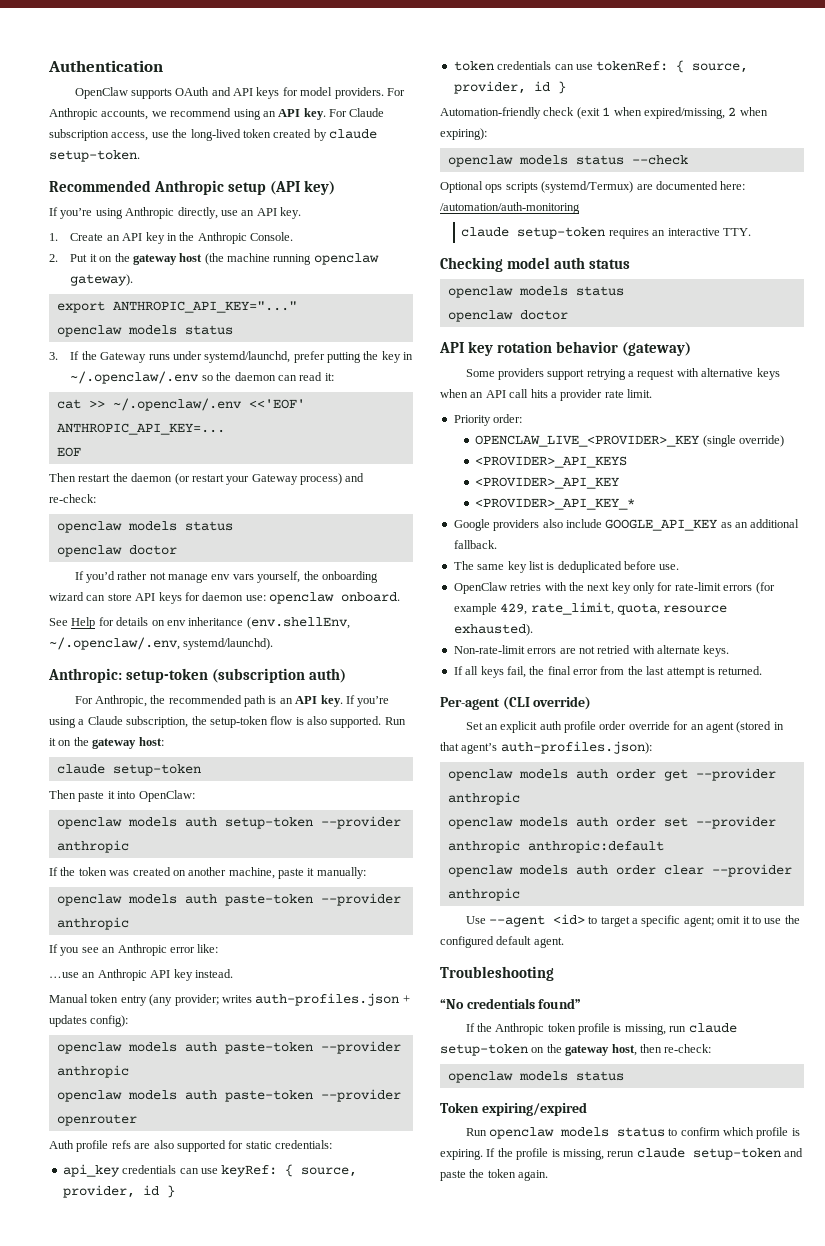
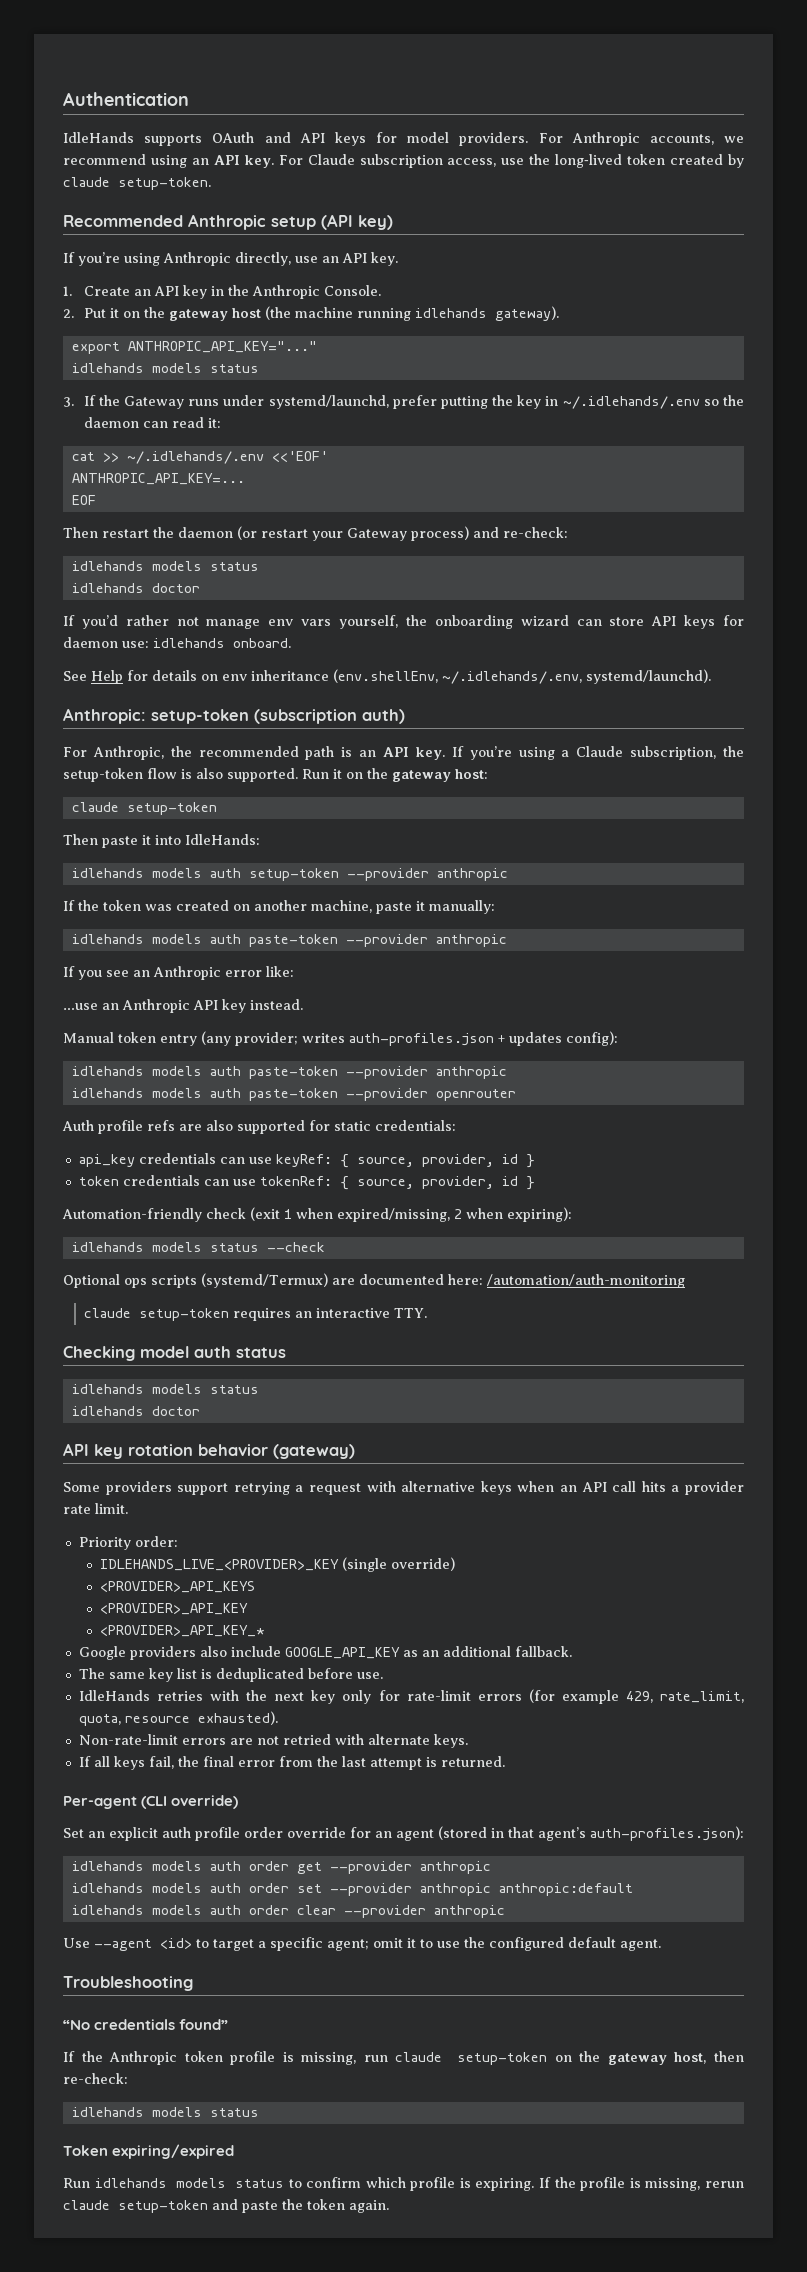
- OpenClaw supports OAuth and API keys for model providers.
+ IdleHands supports OAuth and API keys for model providers.
- 2. Put it on the gateway host (the machine running openclaw gateway).
+ 2. Put it on the gateway host (the machine running idlehands gateway).
  export ANTHROPIC_API_KEY="..."
- openclaw models status
+ idlehands models status
- 3. If the Gateway runs under systemd/launchd, prefer putting the key in ~/.openclaw/.env so the daemon can read it:
+ 3. If the Gateway runs under systemd/launchd, prefer putting the key in ~/.idlehands/.env so the daemon can read it:
- cat >> ~/.openclaw/.env <<'EOF'
+ cat >> ~/.idlehands/.env <<'EOF'
  Then restart the daemon (or restart your Gateway process) and re-check:
- openclaw models status
- openclaw doctor
+ idlehands models status
+ idlehands doctor
- If you’d rather not manage env vars yourself, the onboarding wizard can store API keys for daemon use: openclaw onboard.
+ If you’d rather not manage env vars yourself, the onboarding wizard can store API keys for daemon use: idlehands onboard.
- See Help for details on env inheritance (env.shellEnv, ~/.openclaw/.env, systemd/launchd).
+ See Help for details on env inheritance (env.shellEnv, ~/.idlehands/.env, systemd/launchd).
- Then paste it into OpenClaw:
- openclaw models auth setup-token --provider anthropic
+ Then paste it into IdleHands:
+ idlehands models auth setup-token --provider anthropic
  If the token was created on another machine, paste it manually:
- openclaw models auth paste-token --provider anthropic
+ idlehands models auth paste-token --provider anthropic
  Manual token entry (any provider; writes auth-profiles.json + updates config):
- openclaw models auth paste-token --provider anthropic
- openclaw models auth paste-token --provider openrouter
+ idlehands models auth paste-token --provider anthropic
+ idlehands models auth paste-token --provider openrouter
- openclaw models status --check
+ idlehands models status --check
  Checking model auth status
- openclaw models status
- openclaw doctor
+ idlehands models status
+ idlehands doctor
- OPENCLAW_LIVE_<PROVIDER>_KEY (single override)
+ IDLEHANDS_LIVE_<PROVIDER>_KEY (single override)
- OpenClaw retries with the next key only for rate-limit errors (for example 429, rate_limit, quota, resource exhausted).
+ IdleHands retries with the next key only for rate-limit errors (for example 429, rate_limit, quota, resource exhausted).
- openclaw models auth order get --provider anthropic
+ idlehands models auth order get --provider anthropic
- openclaw models auth order set --provider anthropic anthropic:default
+ idlehands models auth order set --provider anthropic anthropic:default
- openclaw models auth order clear --provider anthropic
+ idlehands models auth order clear --provider anthropic
  If the Anthropic token profile is missing, run claude setup-token on the gateway host, then re-check:
- openclaw models status
+ idlehands models status
- Run openclaw models status to confirm which profile is expiring.
+ Run idlehands models status to confirm which profile is expiring.

